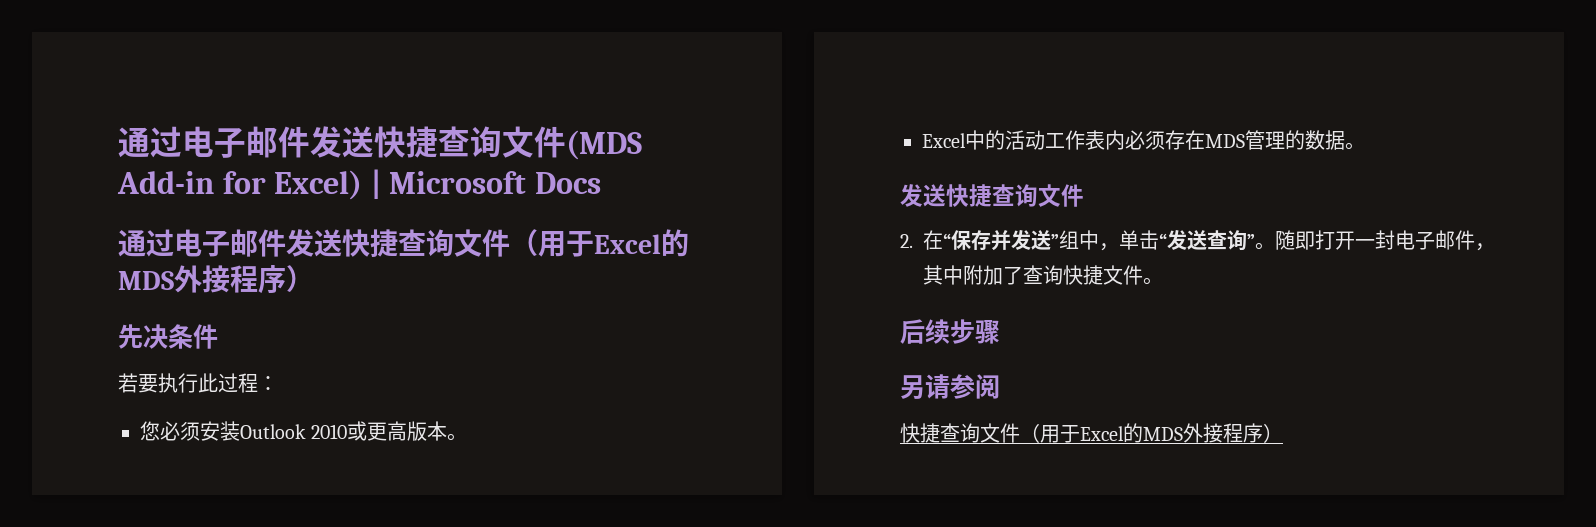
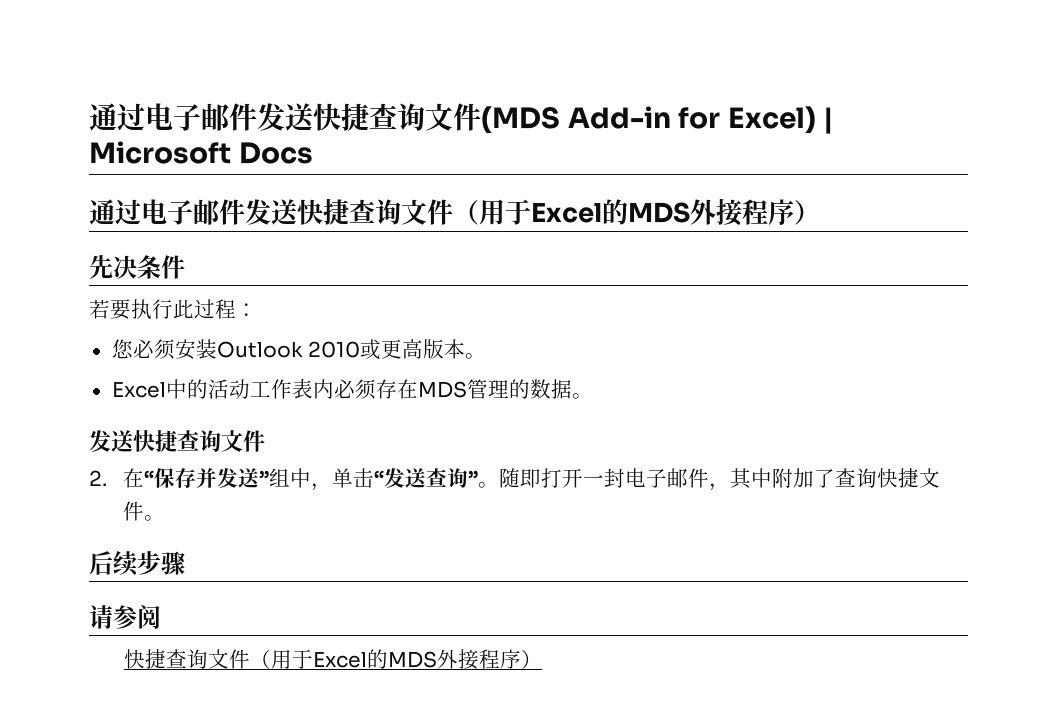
- 另请参阅
+ 请参阅

